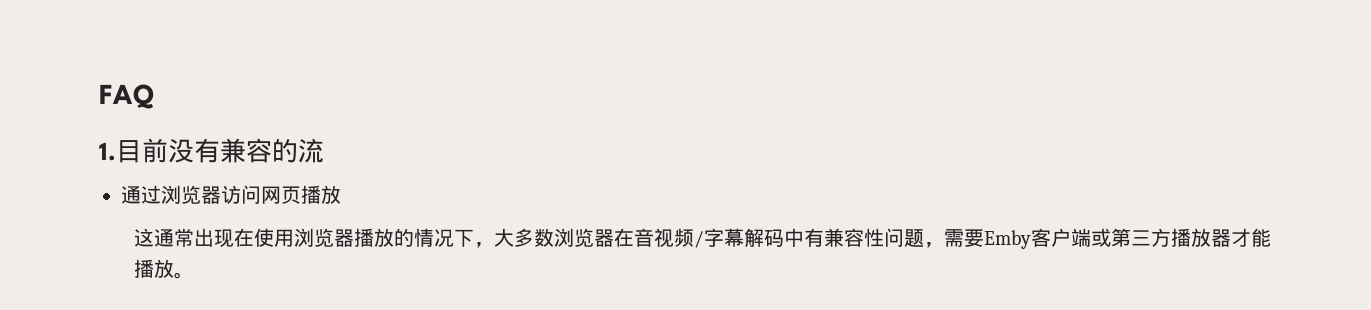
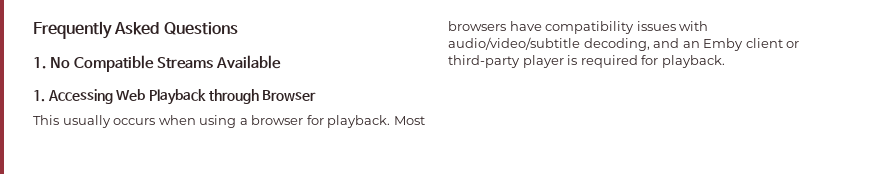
- FAQ
- 1.目前没有兼容的流
- 通过浏览器访问网页播放
- 这通常出现在使用浏览器播放的情况下，大多数浏览器在音视频/字幕解码中有兼容性问题，需要Emby客户端或第三方播放器才能播放。
+ Frequently Asked Questions
+ 1. No Compatible Streams Available
+ 1. Accessing Web Playback through Browser
+ This usually occurs when using a browser for playback. Most browsers have compatibility issues with audio/video/subtitle decoding, and an Emby client or third-party player is required for playback.

